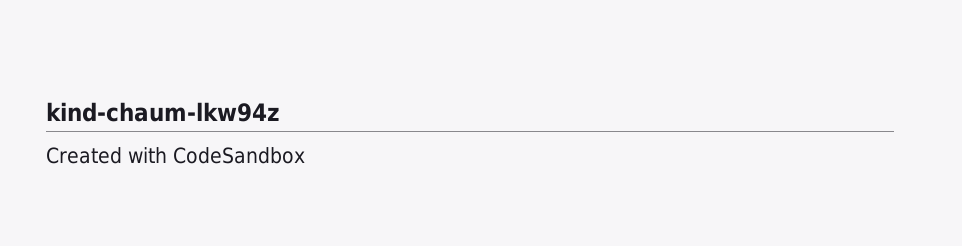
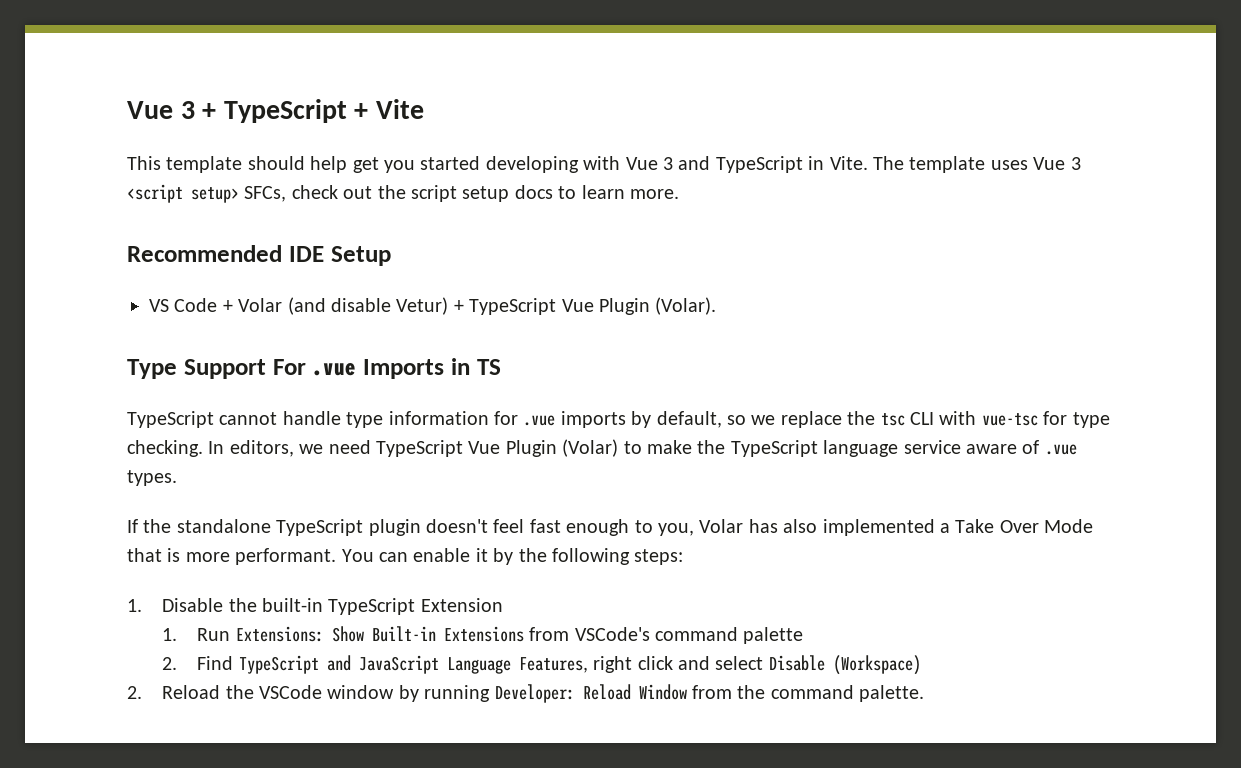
- kind-chaum-lkw94z
- Created with CodeSandbox
+ Vue 3 + TypeScript + Vite
+ This template should help get you started developing with Vue 3 and TypeScript in Vite. The template uses Vue 3 <script setup> SFCs, check out the script setup docs to learn more.
+ Recommended IDE Setup
+ VS Code + Volar (and disable Vetur) + TypeScript Vue Plugin (Volar).
+ Type Support For .vue Imports in TS
+ TypeScript cannot handle type information for .vue imports by default, so we replace the tsc CLI with vue-tsc for type checking. In editors, we need TypeScript Vue Plugin (Volar) to make the TypeScript language service aware of .vue types.
+ If the standalone TypeScript plugin doesn't feel fast enough to you, Volar has also implemented a Take Over Mode that is more performant. You can enable it by the following steps:
+ 1. Disable the built-in TypeScript Extension
+ 1. Run Extensions: Show Built-in Extensions from VSCode's command palette
+ 2. Find TypeScript and JavaScript Language Features, right click and select Disable (Workspace)
+ 2. Reload the VSCode window by running Developer: Reload Window from the command palette.

